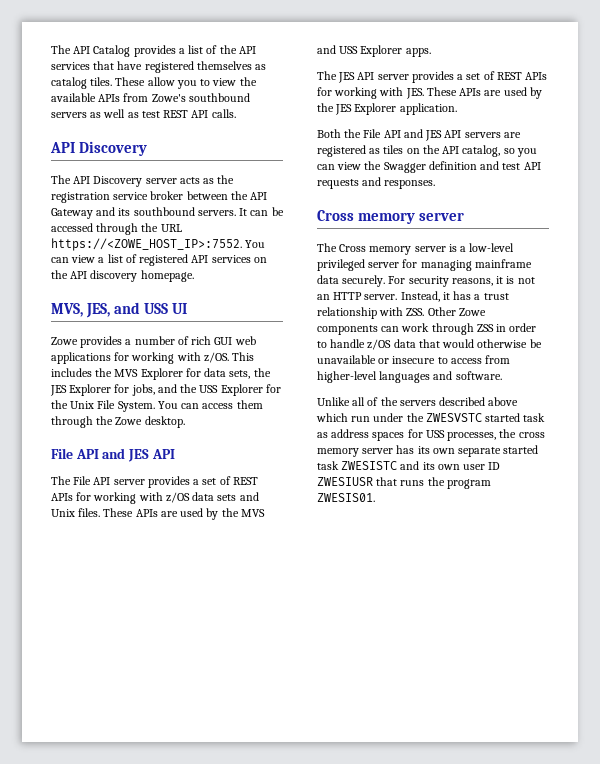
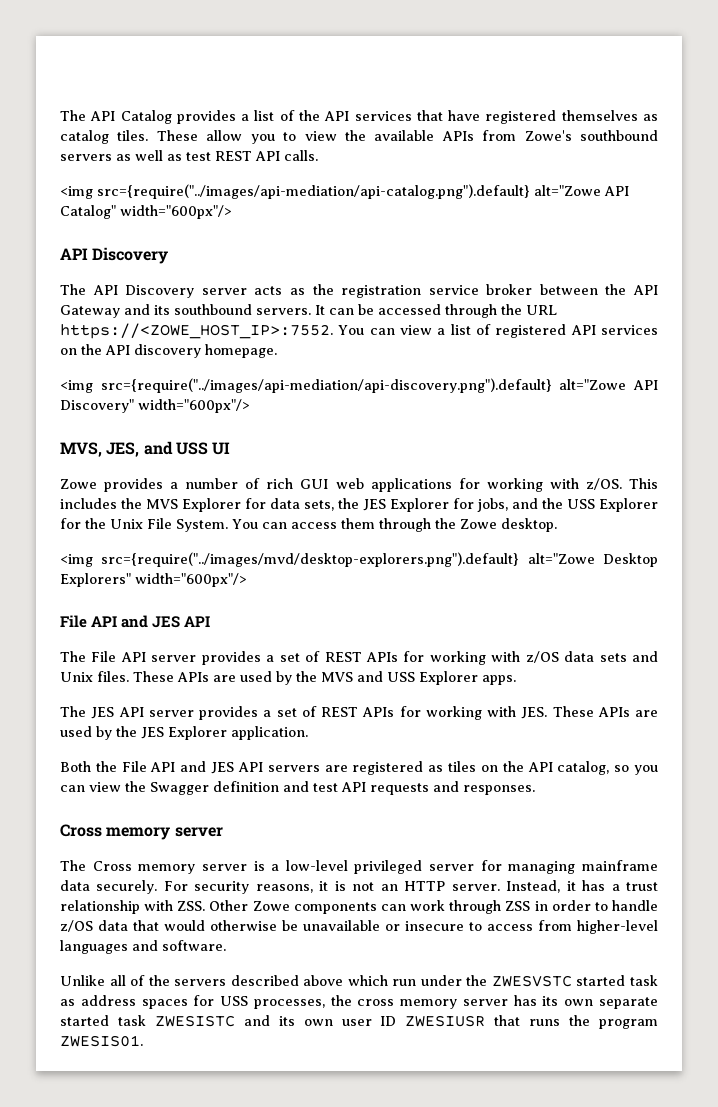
+ <img src={require("../images/api-mediation/api-catalog.png").default} alt="Zowe API Catalog" width="600px"/>
+ <img src={require("../images/api-mediation/api-discovery.png").default} alt="Zowe API Discovery" width="600px"/>
+ <img src={require("../images/mvd/desktop-explorers.png").default} alt="Zowe Desktop Explorers" width="600px"/>

